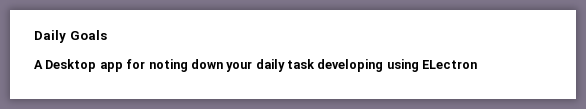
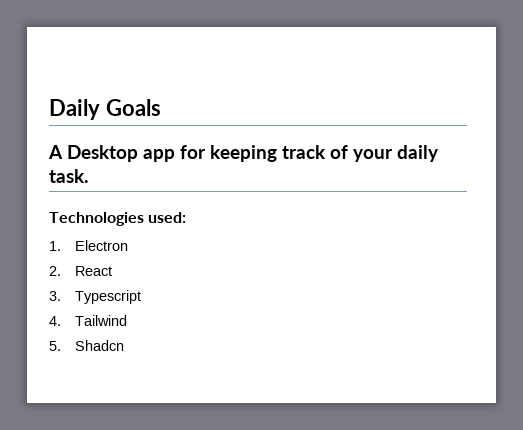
- A Desktop app for noting down your daily task developing using ELectron
+ A Desktop app for keeping track of your daily task.
+ Technologies used:
+ 1. Electron
+ 2. React
+ 3. Typescript
+ 4. Tailwind
+ 5. Shadcn

